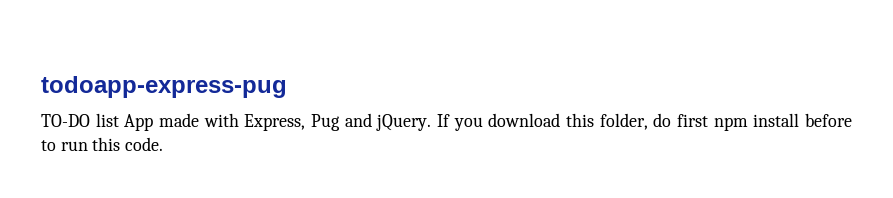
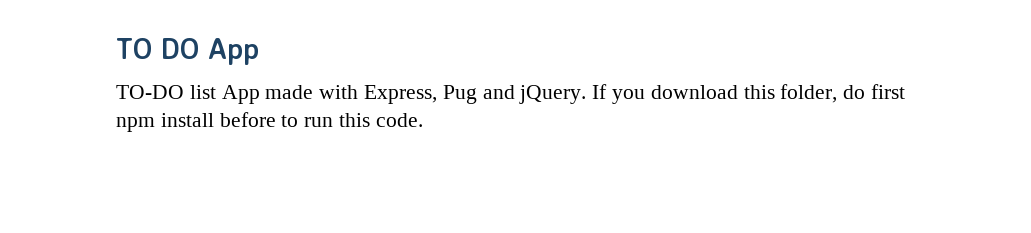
- todoapp-express-pug
+ TO DO App

